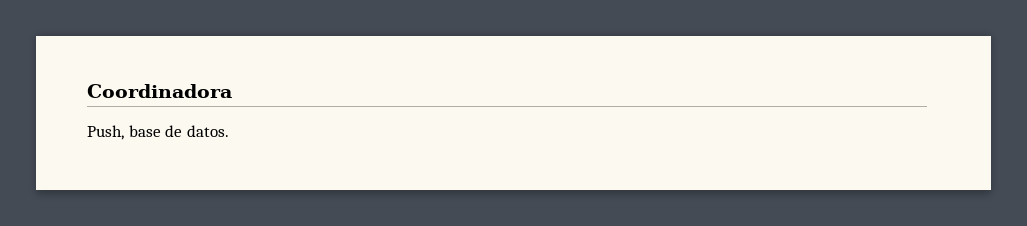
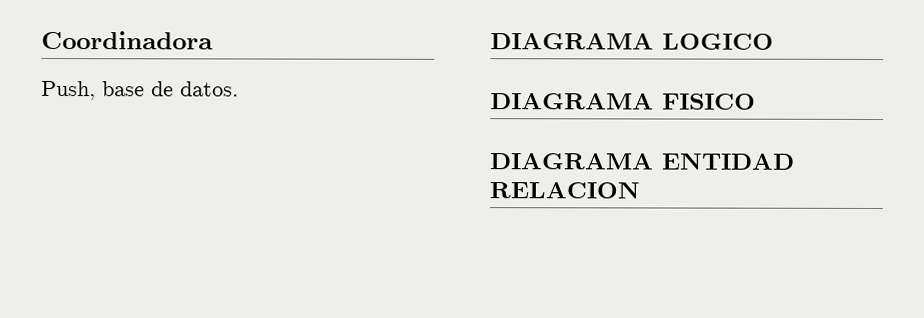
+ DIAGRAMA LOGICO
+ DIAGRAMA FISICO
+ DIAGRAMA ENTIDAD RELACION

